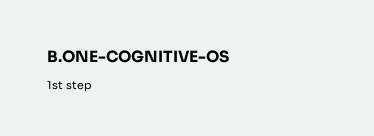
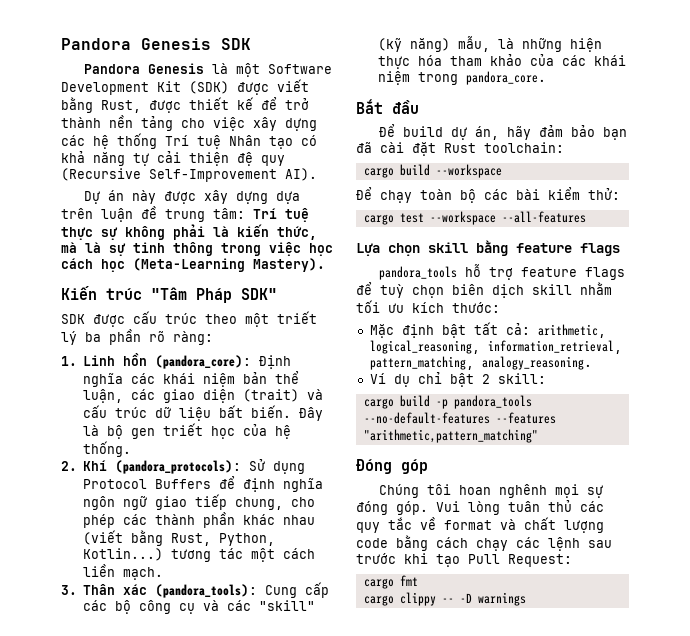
- B.ONE-COGNITIVE-OS
- 1st step
+ Pandora Genesis SDK
+ Pandora Genesis là một Software Development Kit (SDK) được viết bằng Rust, được thiết kế để trở thành nền tảng cho việc xây dựng các hệ thống Trí tuệ Nhân tạo có khả năng tự cải thiện đệ quy (Recursive Self-Improvement AI).
+ Dự án này được xây dựng dựa trên luận đề trung tâm: Trí tuệ thực sự không phải là kiến thức, mà là sự tinh thông trong việc học cách học (Meta-Learning Mastery).
+ Kiến trúc "Tâm Pháp SDK"
+ SDK được cấu trúc theo một triết lý ba phần rõ ràng:
+ 1. Linh hồn (pandora_core): Định nghĩa các khái niệm bản thể luận, các giao diện (trait) và cấu trúc dữ liệu bất biến. Đây là bộ gen triết học của hệ thống.
+ 2. Khí (pandora_protocols): Sử dụng Protocol Buffers để định nghĩa ngôn ngữ giao tiếp chung, cho phép các thành phần khác nhau (viết bằng Rust, Python, Kotlin...) tương tác một cách liền mạch.
+ 3. Thân xác (pandora_tools): Cung cấp các bộ công cụ và các "skill" (kỹ năng) mẫu, là những hiện thực hóa tham khảo của các khái niệm trong pandora_core.
+ Bắt đầu
+ Để build dự án, hãy đảm bảo bạn đã cài đặt Rust toolchain:
+ cargo build --workspace
+ Để chạy toàn bộ các bài kiểm thử:
+ cargo test --workspace --all-features
+ Lựa chọn skill bằng feature flags
+ pandora_tools hỗ trợ feature flags để tuỳ chọn biên dịch skill nhằm tối ưu kích thước:
+ Mặc định bật tất cả: arithmetic, logical_reasoning, information_retrieval, pattern_matching, analogy_reasoning.
+ Ví dụ chỉ bật 2 skill:
+ cargo build -p pandora_tools --no-default-features --features "arithmetic,pattern_matching"
+ Đóng góp
+ Chúng tôi hoan nghênh mọi sự đóng góp. Vui lòng tuân thủ các quy tắc về format và chất lượng code bằng cách chạy các lệnh sau trước khi tạo Pull Request:
+ cargo fmt
+ cargo clippy -- -D warnings

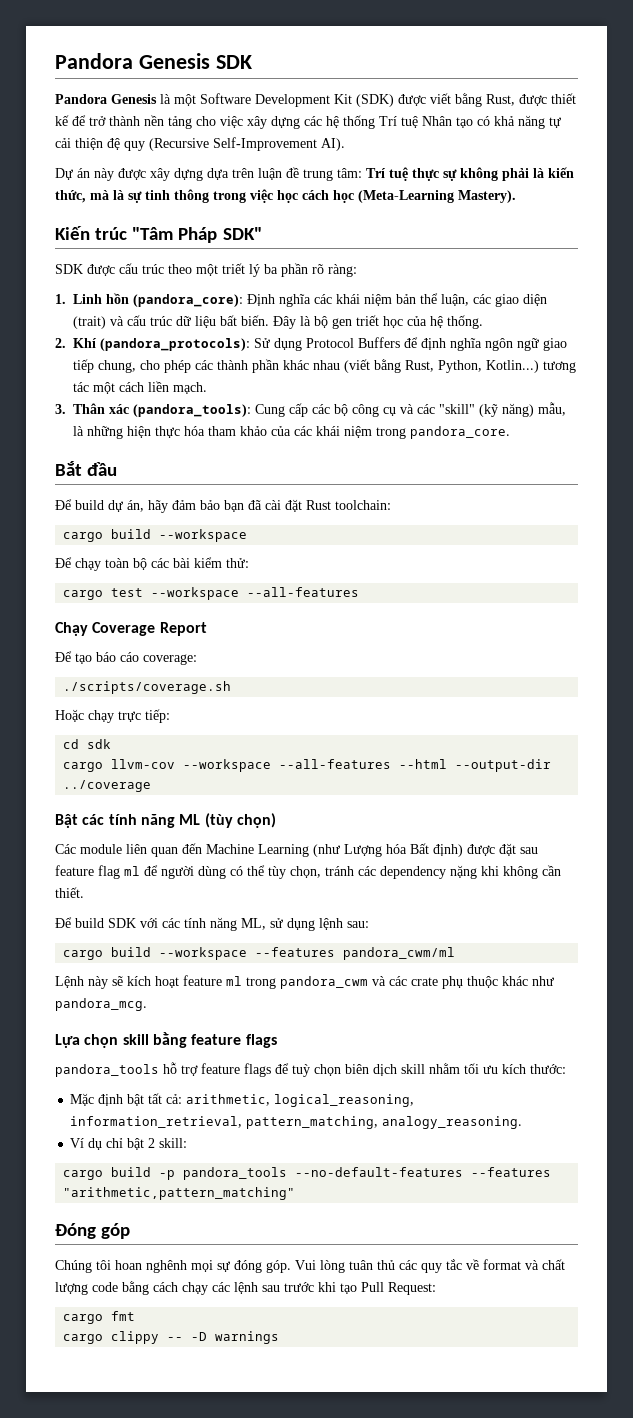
+ Chạy Coverage Report
+ Để tạo báo cáo coverage:
+ ./scripts/coverage.sh
+ Hoặc chạy trực tiếp:
+ cd sdk
+ cargo llvm-cov --workspace --all-features --html --output-dir ../coverage
+ Bật các tính năng ML (tùy chọn)
+ Các module liên quan đến Machine Learning (như Lượng hóa Bất định) được đặt sau feature flag ml để người dùng có thể tùy chọn, tránh các dependency nặng khi không cần thiết.
+ Để build SDK với các tính năng ML, sử dụng lệnh sau:
+ cargo build --workspace --features pandora_cwm/ml
+ Lệnh này sẽ kích hoạt feature ml trong pandora_cwm và các crate phụ thuộc khác như pandora_mcg.

